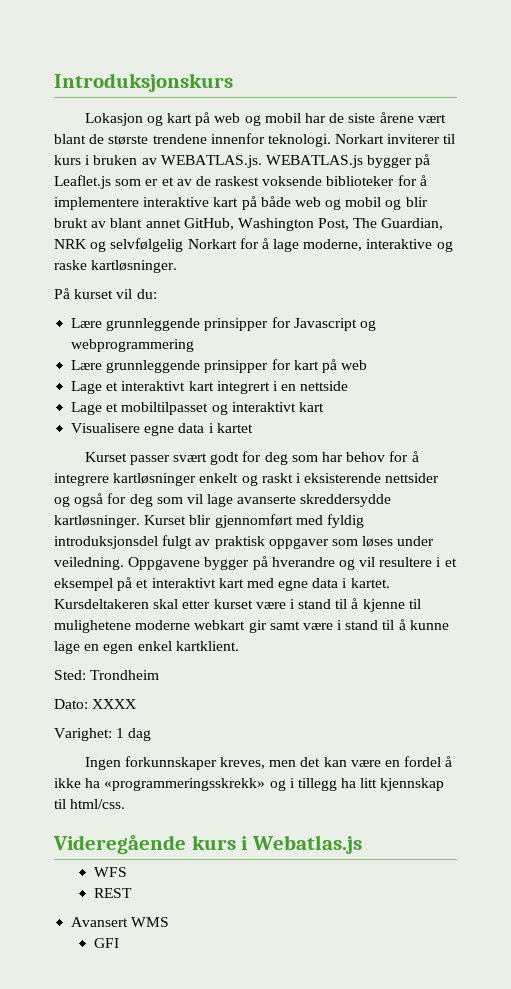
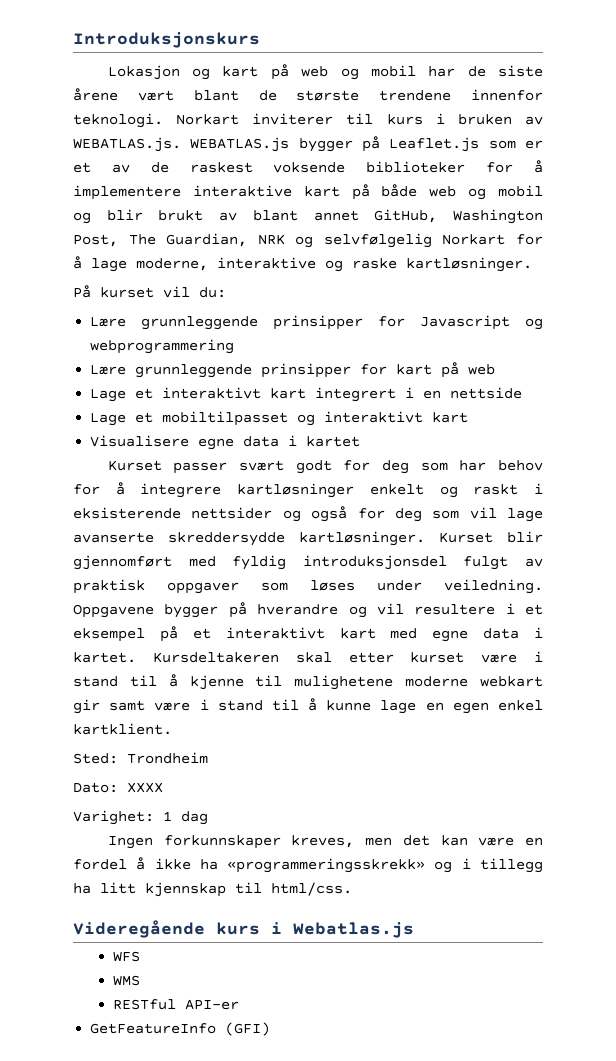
- REST
- Avansert WMS
+ WMS
- GFI
+ RESTful API-er
+ GetFeatureInfo (GFI)

